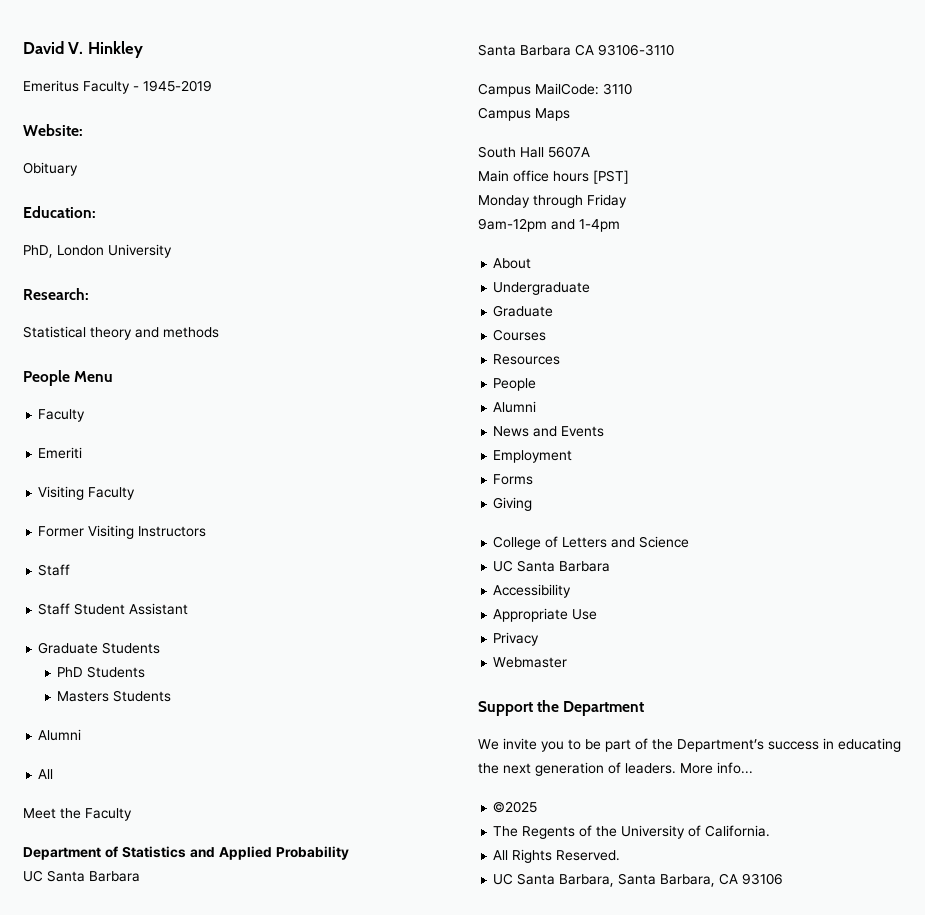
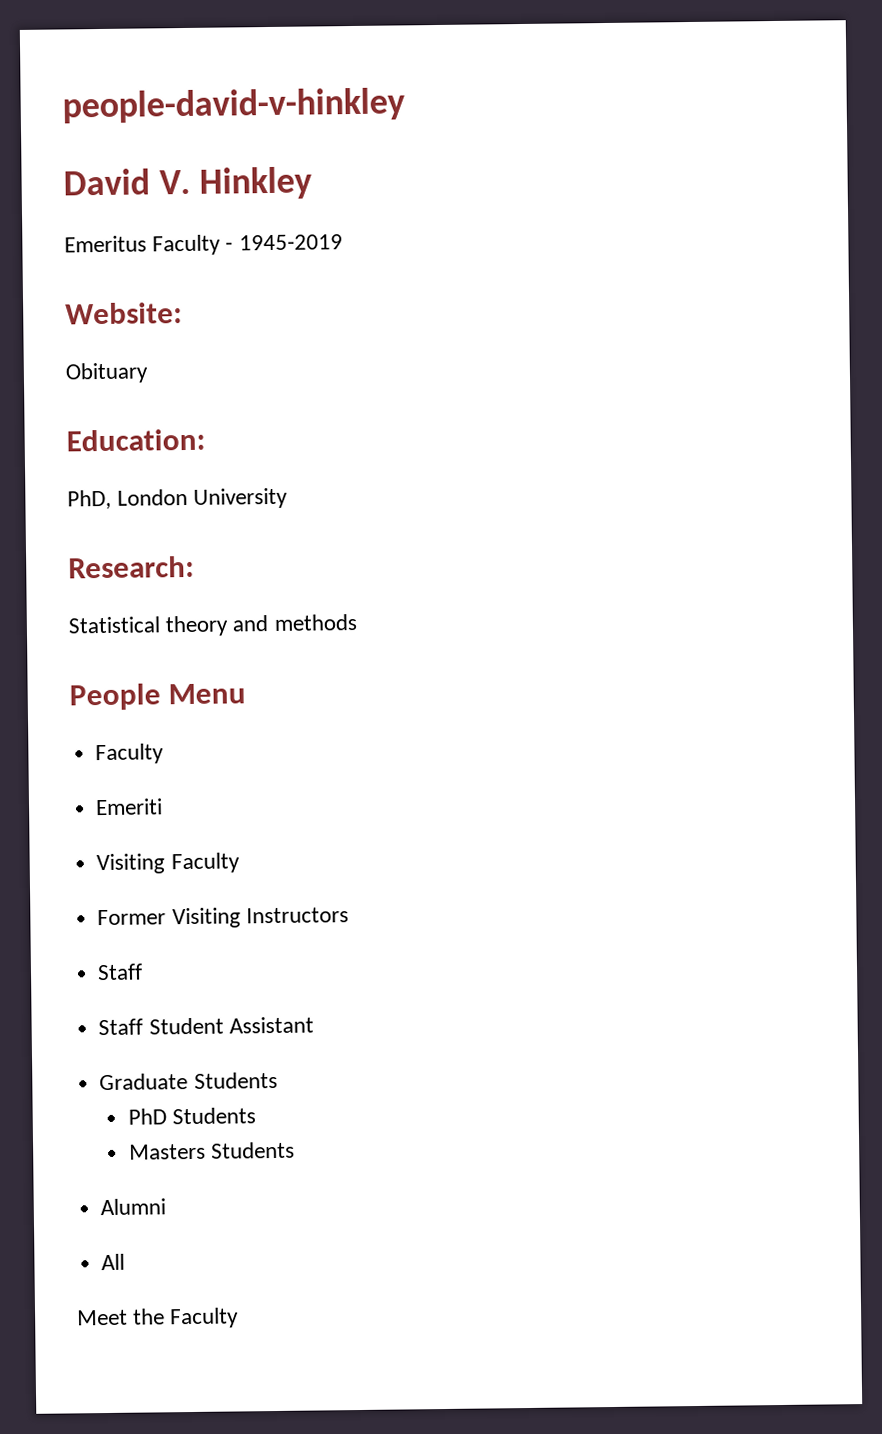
+ people-david-v-hinkley
- Department of Statistics and Applied Probability
- UC Santa Barbara
- Santa Barbara CA 93106-3110
- Campus MailCode: 3110
- Campus Maps
- South Hall 5607A
- Main office hours [PST]
- Monday through Friday
- 9am-12pm and 1-4pm
- About
- Undergraduate
- Graduate
- Courses
- Resources
- People
- Alumni
- News and Events
- Employment
- Forms
- Giving
- College of Letters and Science
- UC Santa Barbara
- Accessibility
- Appropriate Use
- Privacy
- Webmaster
- Support the Department
- We invite you to be part of the Department’s success in educating the next generation of leaders. More info...
- ©2025
- The Regents of the University of California.
- All Rights Reserved.
- UC Santa Barbara, Santa Barbara, CA 93106

